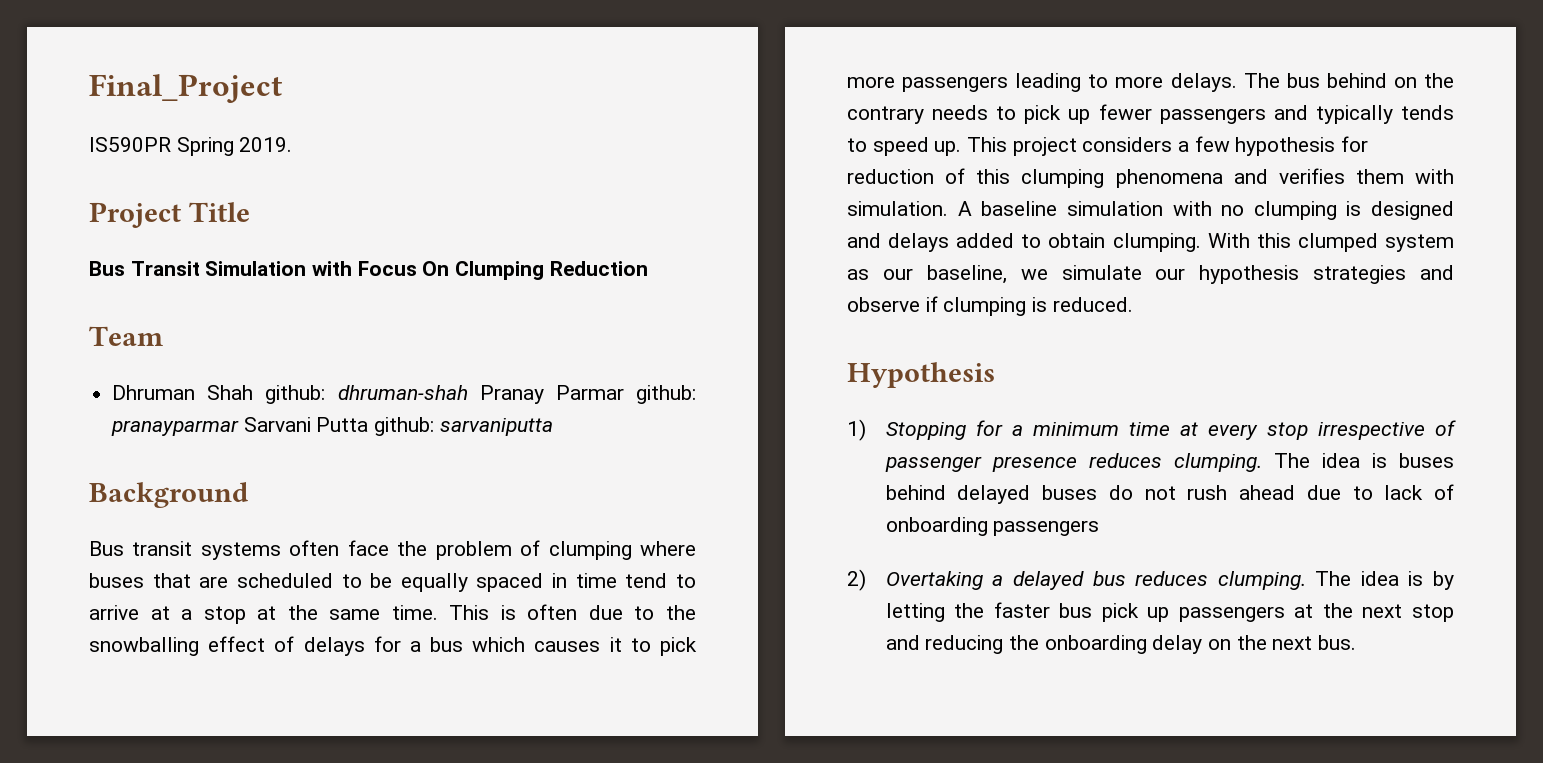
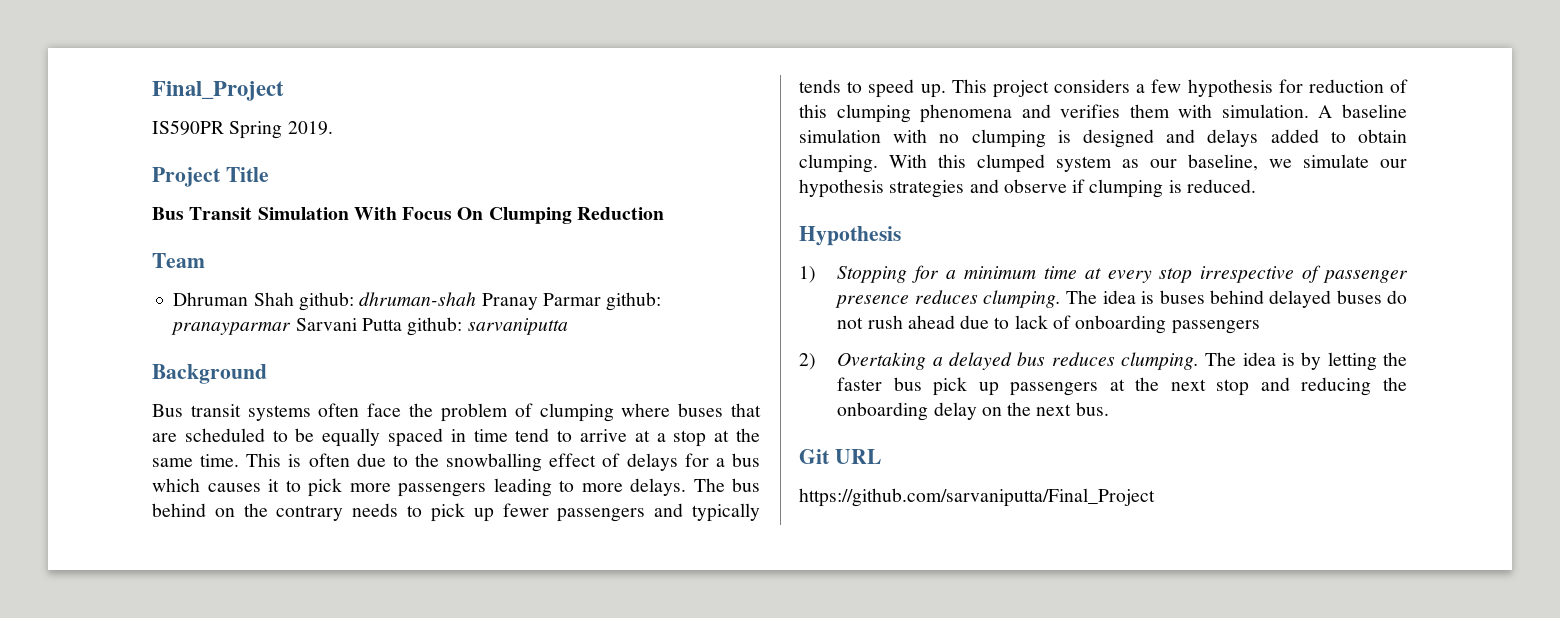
- Bus Transit Simulation with Focus On Clumping Reduction
+ Bus Transit Simulation With Focus On Clumping Reduction
+ Git URL
+ https://github.com/sarvaniputta/Final_Project

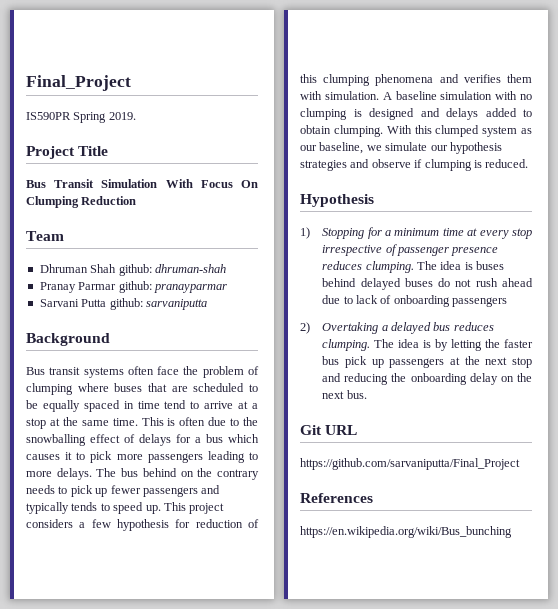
- Dhruman Shah github: dhruman-shah Pranay Parmar github: pranayparmar Sarvani Putta github: sarvaniputta
+ Dhruman Shah github: dhruman-shah
+ Pranay Parmar github: pranayparmar
+ Sarvani Putta github: sarvaniputta
+ References
+ https://en.wikipedia.org/wiki/Bus_bunching

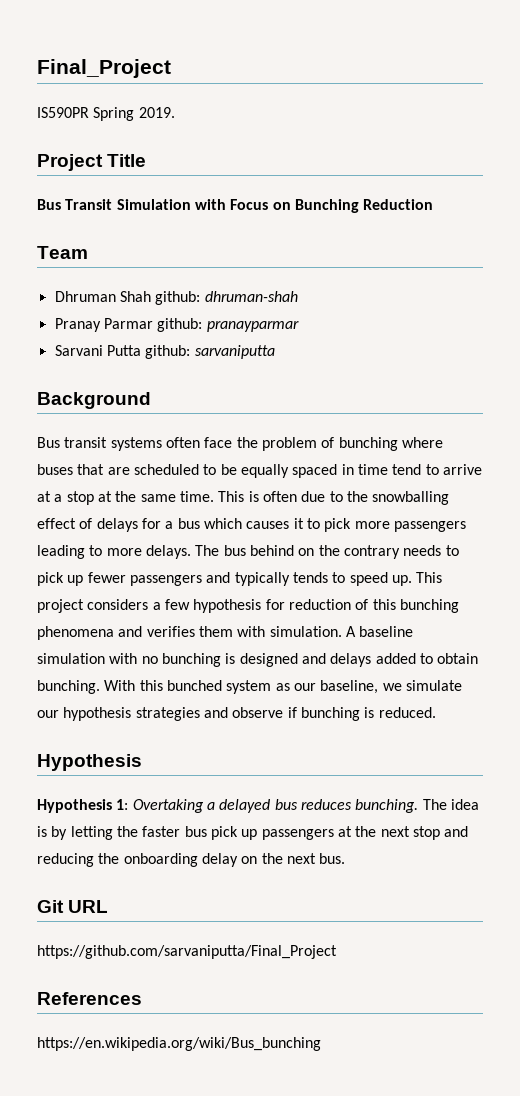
- Bus Transit Simulation With Focus On Clumping Reduction
+ Bus Transit Simulation with Focus on Bunching Reduction
- Bus transit systems often face the problem of clumping where buses that are scheduled to be equally spaced in time tend to arrive at a stop at the same time.
+ Bus transit systems often face the problem of bunching where buses that are scheduled to be equally spaced in time tend to arrive at a stop at the same time.
- This project considers a few hypothesis for reduction of this clumping phenomena and verifies them with simulation.
+ This project considers a few hypothesis for reduction of this bunching phenomena and verifies them with simulation.
- A baseline simulation with no clumping is designed and delays added to obtain clumping.
+ A baseline simulation with no bunching is designed and delays added to obtain bunching.
- With this clumped system as our baseline, we simulate our hypothesis strategies and observe if clumping is reduced.
+ With this bunched system as our baseline, we simulate our hypothesis strategies and observe if bunching is reduced.
- 1) Stopping for a minimum time at every stop irrespective of passenger presence reduces clumping. The idea is buses behind delayed buses do not rush ahead due to lack of onboarding passengers
- 2) Overtaking a delayed bus reduces clumping.
+ Hypothesis 1: Overtaking a delayed bus reduces bunching.

